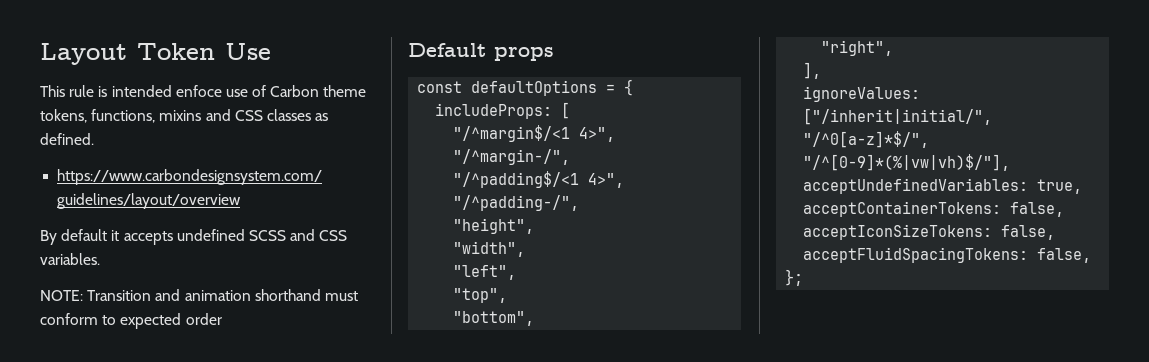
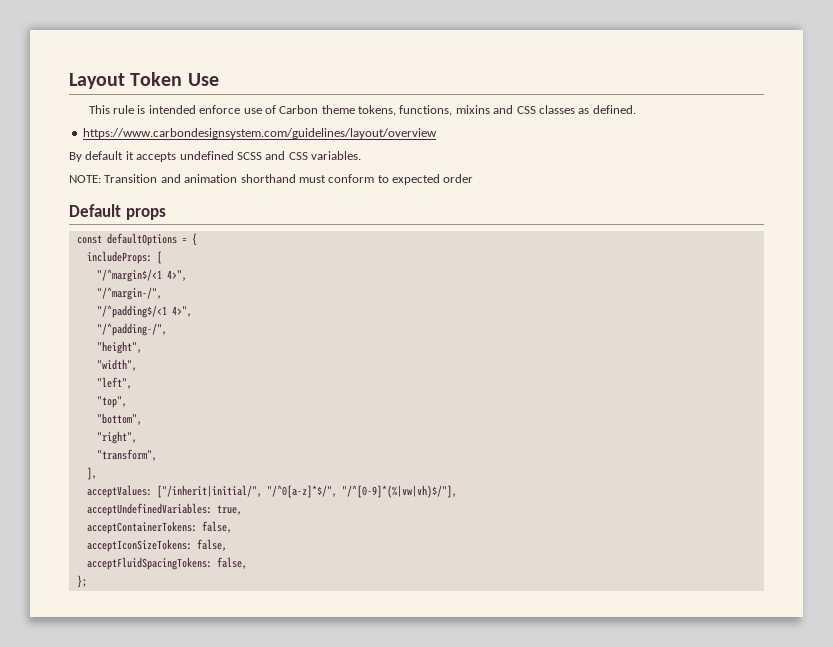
- This rule is intended enfoce use of Carbon theme tokens, functions, mixins and CSS classes as defined.
+ This rule is intended enforce use of Carbon theme tokens, functions, mixins and CSS classes as defined.
+ "transform",
- ignoreValues: ["/inherit|initial/", "/^0[a-z]*$/", "/^[0-9]*(%|vw|vh)$/"],
+ acceptValues: ["/inherit|initial/", "/^0[a-z]*$/", "/^[0-9]*(%|vw|vh)$/"],

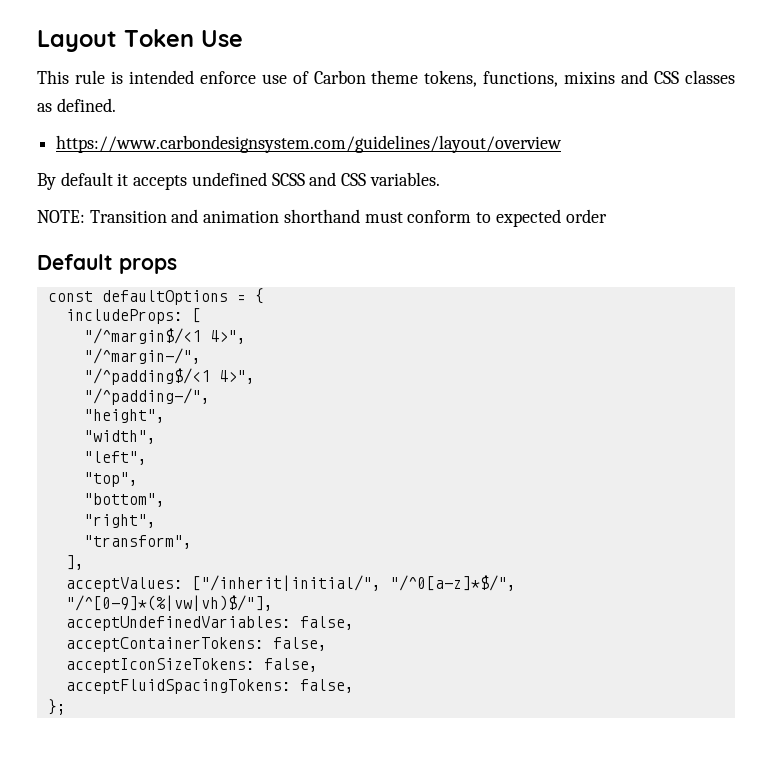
- acceptUndefinedVariables: true,
+ acceptUndefinedVariables: false,

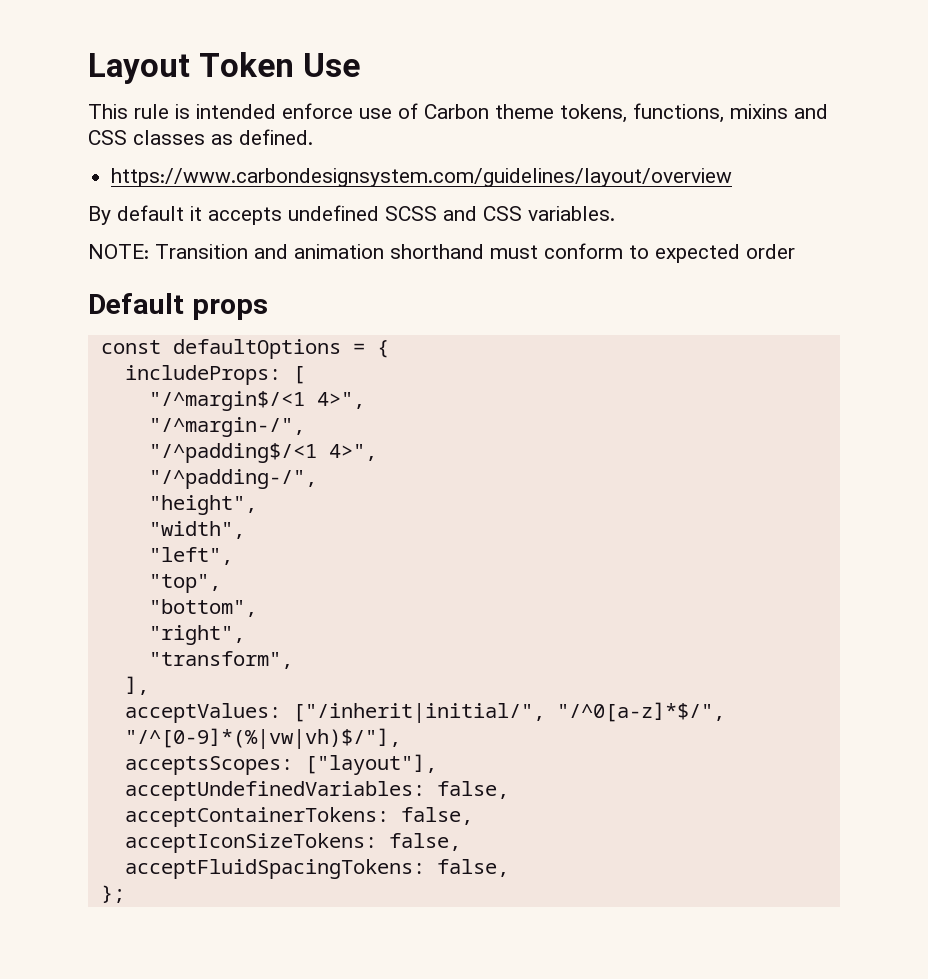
+ acceptsScopes: ["layout"],

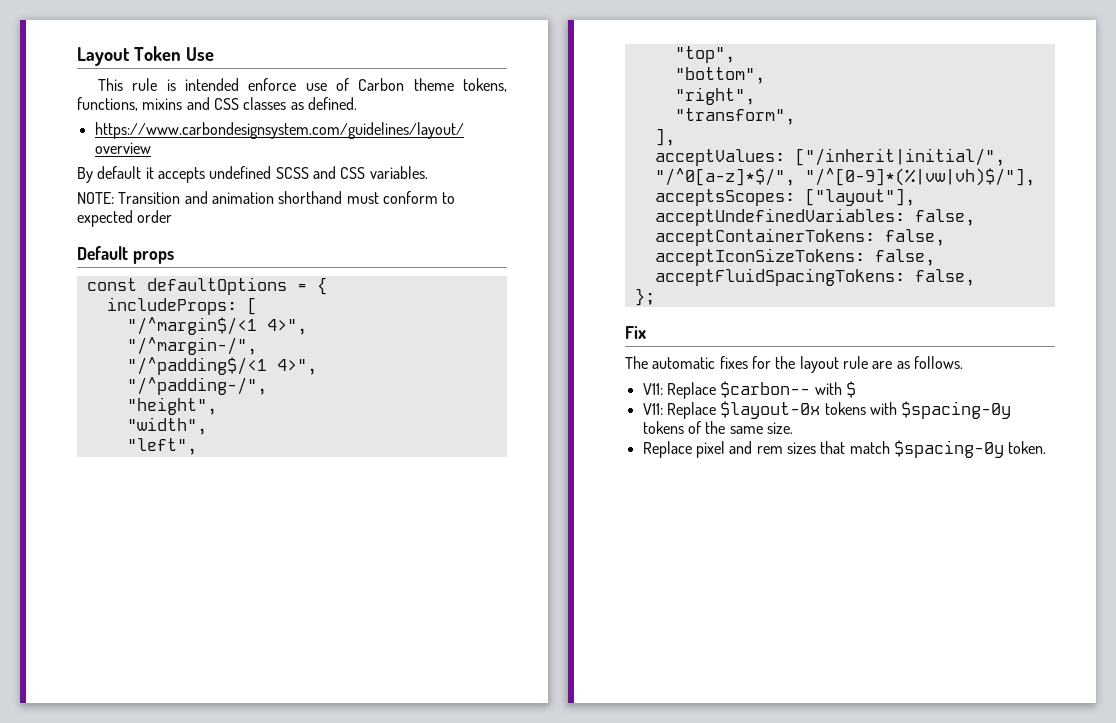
+ Fix
+ The automatic fixes for the layout rule are as follows.
+ V11: Replace $carbon-- with $
+ V11: Replace $layout-0x tokens with $spacing-0y tokens of the same size.
+ Replace pixel and rem sizes that match $spacing-0y token.

